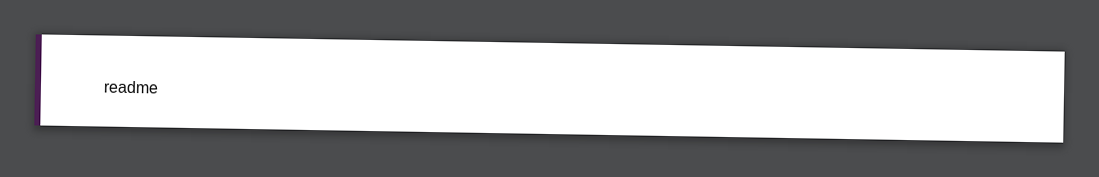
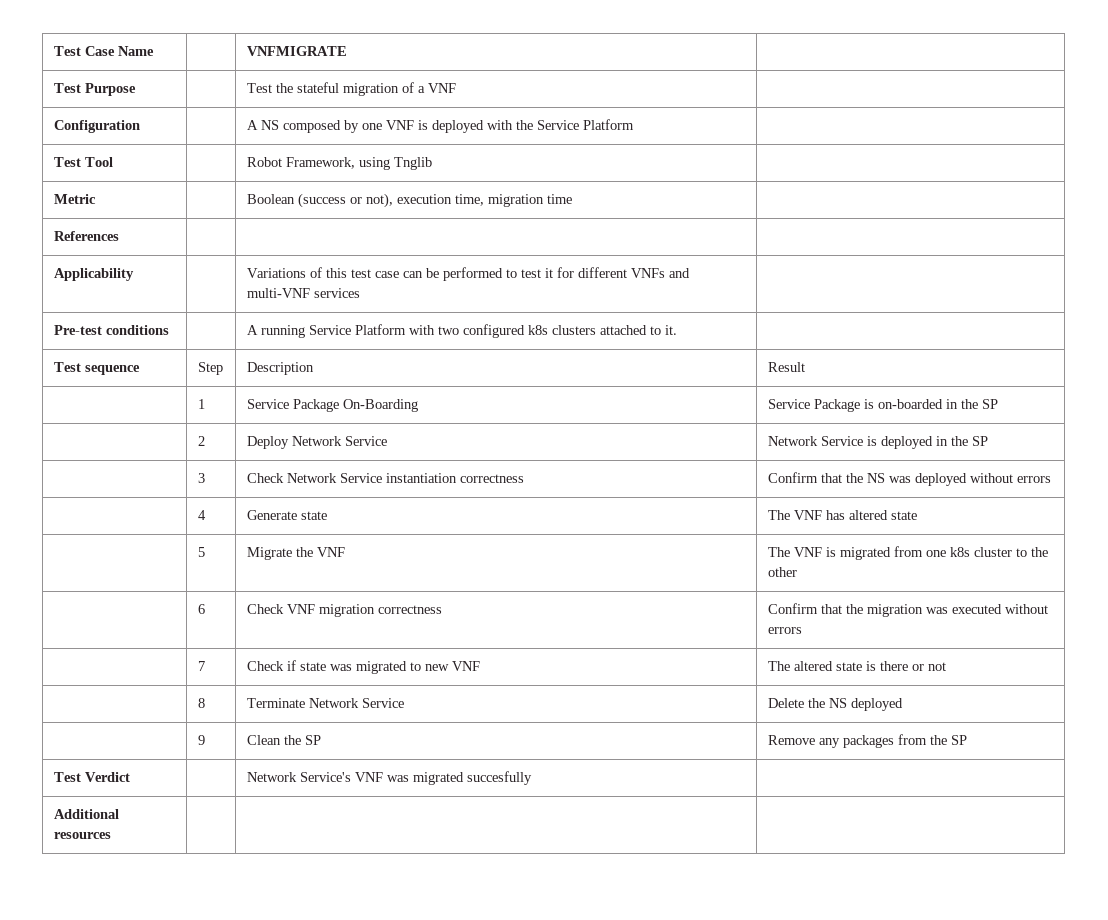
- readme
+ Test Case Name | | VNFMIGRATE |
+ Test Purpose | | Test the stateful migration of a VNF |
+ Configuration | | A NS composed by one VNF is deployed with the Service Platform |
+ Test Tool | | Robot Framework, using Tnglib |
+ Metric | | Boolean (success or not), execution time, migration time |
+ References | | |
+ Applicability | | Variations of this test case can be performed to test it for different VNFs and multi-VNF services |
+ Pre-test conditions | | A running Service Platform with two configured k8s clusters attached to it. |
+ Test sequence | Step | Description | Result
+ | 1 | Service Package On-Boarding | Service Package is on-boarded in the SP
+ | 2 | Deploy Network Service | Network Service is deployed in the SP
+ | 3 | Check Network Service instantiation correctness | Confirm that the NS was deployed without errors
+ | 4 | Generate state | The VNF has altered state
+ | 5 | Migrate the VNF | The VNF is migrated from one k8s cluster to the other
+ | 6 | Check VNF migration correctness | Confirm that the migration was executed without errors
+ | 7 | Check if state was migrated to new VNF | The altered state is there or not
+ | 8 | Terminate Network Service | Delete the NS deployed
+ | 9 | Clean the SP | Remove any packages from the SP
+ Test Verdict | | Network Service's VNF was migrated succesfully |
+ Additional resources | | |

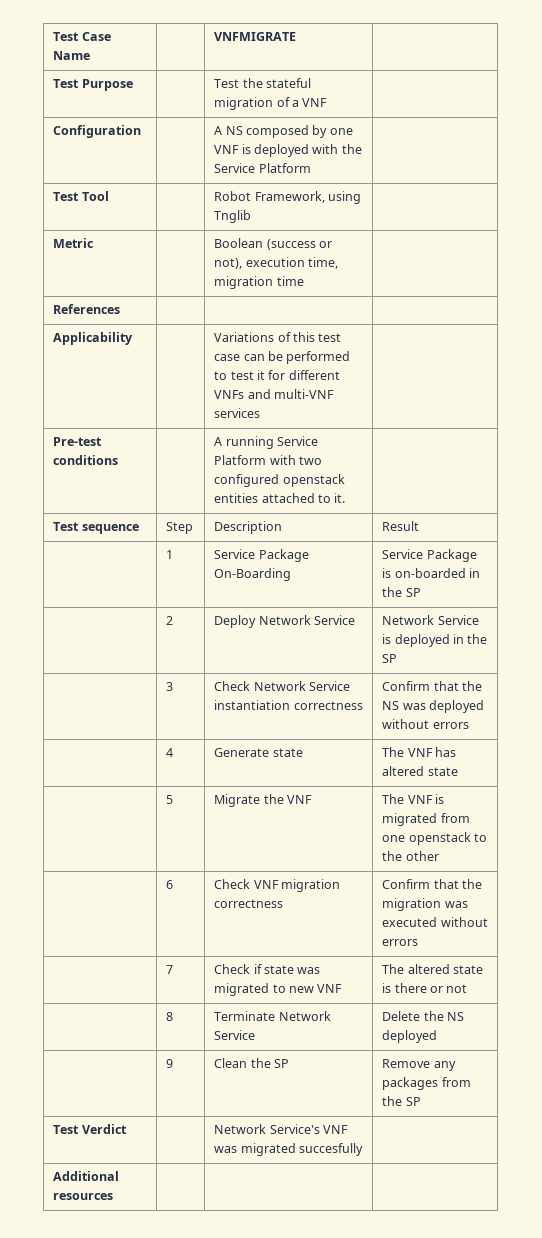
- Pre-test conditions | | A running Service Platform with two configured k8s clusters attached to it. |
+ Pre-test conditions | | A running Service Platform with two configured openstack entities attached to it. |
- | 5 | Migrate the VNF | The VNF is migrated from one k8s cluster to the other
+ | 5 | Migrate the VNF | The VNF is migrated from one openstack to the other

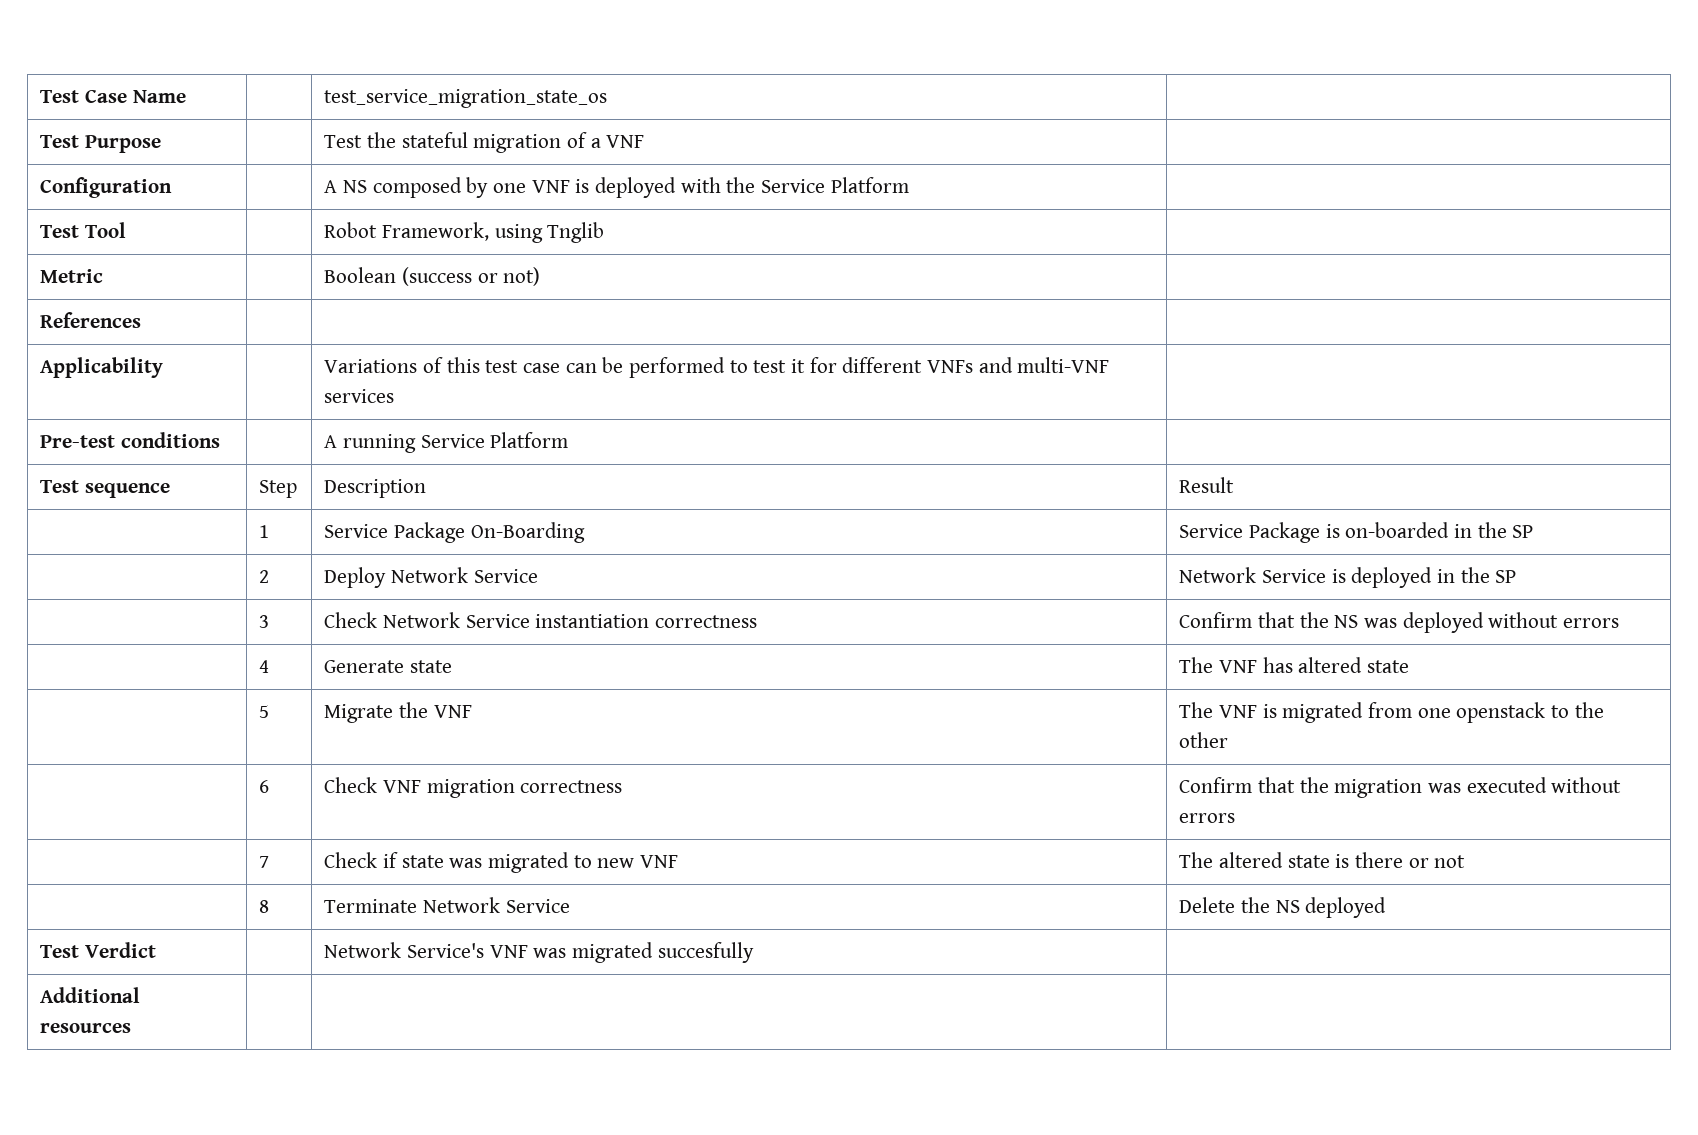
- Test Case Name | | VNFMIGRATE |
+ Test Case Name | | test_service_migration_state_os |
- Metric | | Boolean (success or not), execution time, migration time |
+ Metric | | Boolean (success or not) |
- Pre-test conditions | | A running Service Platform with two configured openstack entities attached to it. |
+ Pre-test conditions | | A running Service Platform |
- | 9 | Clean the SP | Remove any packages from the SP

